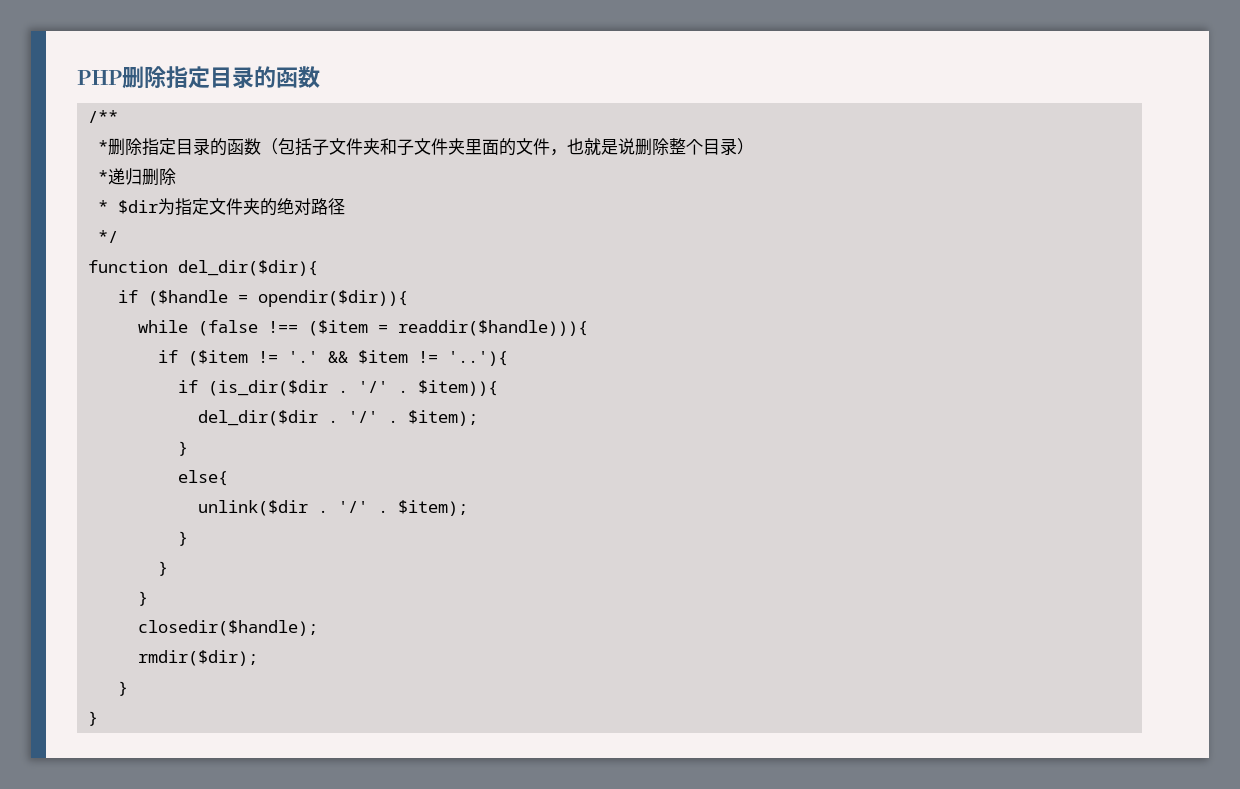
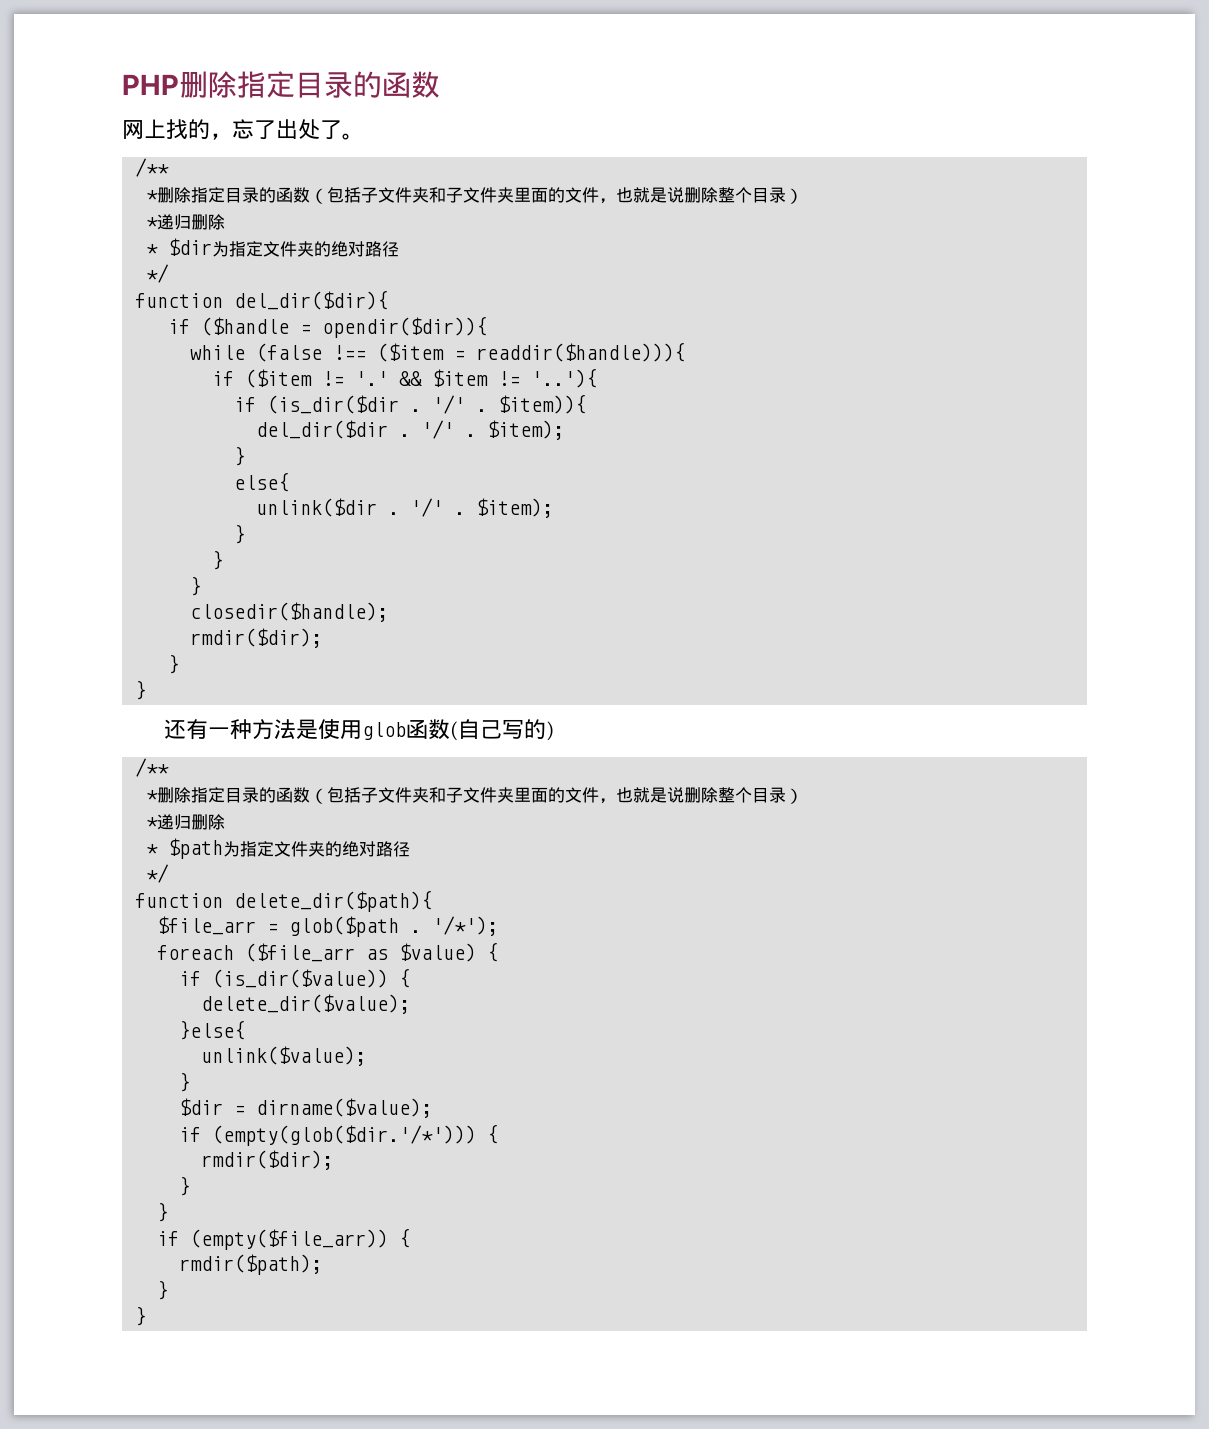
+ 网上找的，忘了出处了。
+ 还有一种方法是使用glob函数(自己写的)
+ /**
+ *删除指定目录的函数（包括子文件夹和子文件夹里面的文件，也就是说删除整个目录）
+ *递归删除
+ * $path为指定文件夹的绝对路径
+ */
+ function delete_dir($path){
+ $file_arr = glob($path . '/*');
+ foreach ($file_arr as $value) {
+ if (is_dir($value)) {
+ delete_dir($value);
+ }else{
+ unlink($value);
+ }
+ $dir = dirname($value);
+ if (empty(glob($dir.'/*'))) {
+ rmdir($dir);
+ }
+ }
+ if (empty($file_arr)) {
+ rmdir($path);
+ }
+ }

